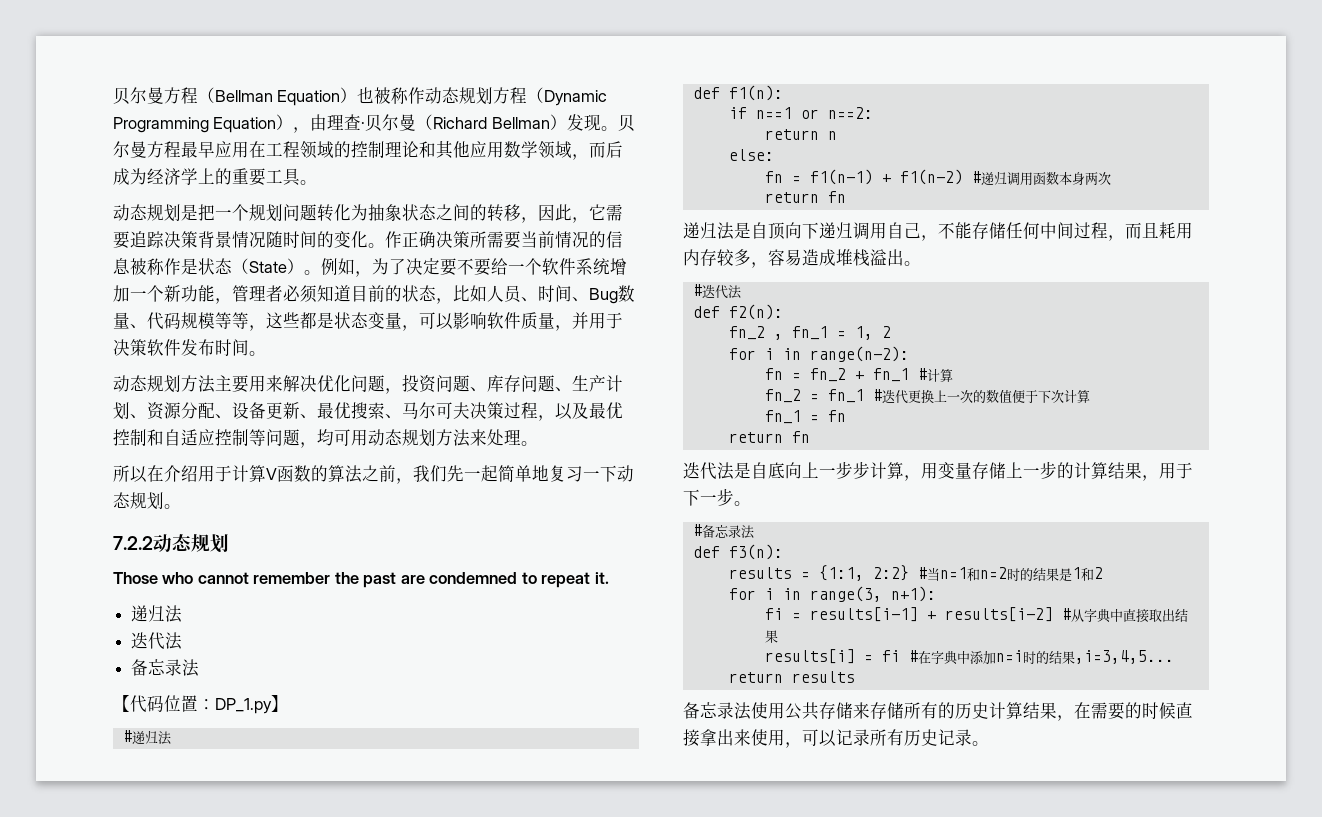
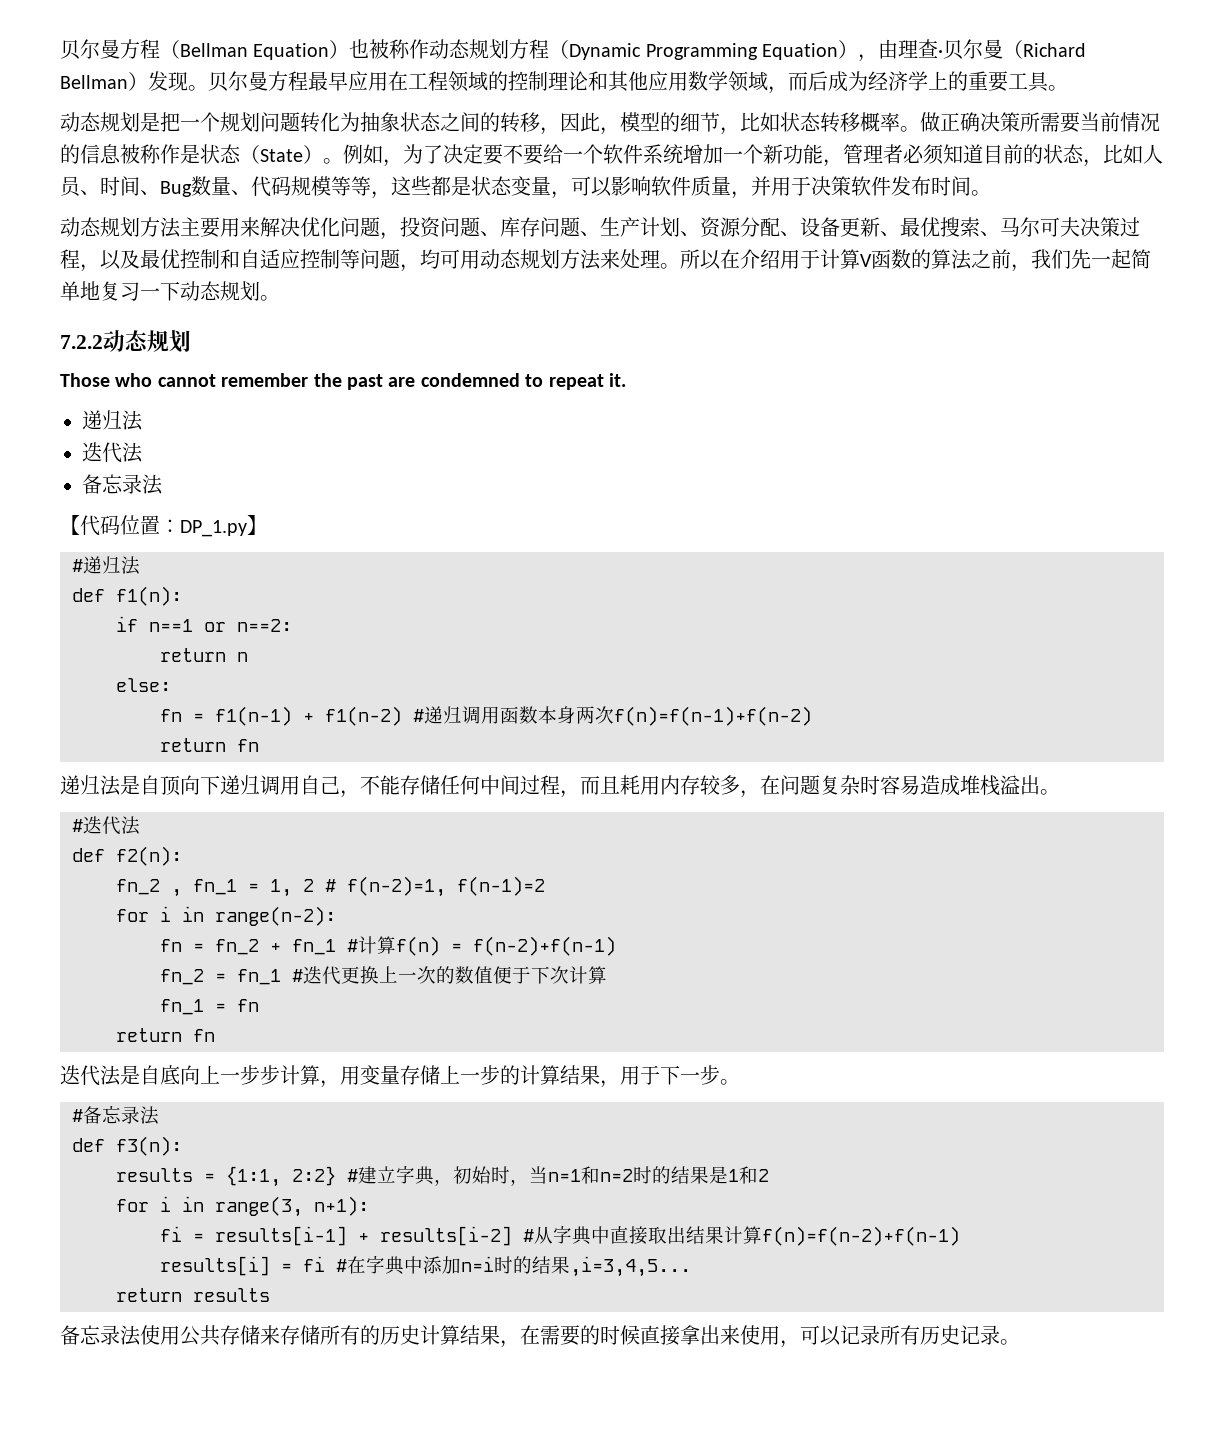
- 动态规划是把一个规划问题转化为抽象状态之间的转移，因此，它需要追踪决策背景情况随时间的变化。作正确决策所需要当前情况的信息被称作是状态（State）。
+ 动态规划是把一个规划问题转化为抽象状态之间的转移，因此，模型的细节，比如状态转移概率。做正确决策所需要当前情况的信息被称作是状态（State）。
- 动态规划方法主要用来解决优化问题，投资问题、库存问题、生产计划、资源分配、设备更新、最优搜索、马尔可夫决策过程，以及最优控制和自适应控制等问题，均可用动态规划方法来处理。
- 所以在介绍用于计算V函数的算法之前，我们先一起简单地复习一下动态规划。
+ 动态规划方法主要用来解决优化问题，投资问题、库存问题、生产计划、资源分配、设备更新、最优搜索、马尔可夫决策过程，以及最优控制和自适应控制等问题，均可用动态规划方法来处理。所以在介绍用于计算V函数的算法之前，我们先一起简单地复习一下动态规划。
- fn = f1(n-1) + f1(n-2) #递归调用函数本身两次
+ fn = f1(n-1) + f1(n-2) #递归调用函数本身两次f(n)=f(n-1)+f(n-2)
- 递归法是自顶向下递归调用自己，不能存储任何中间过程，而且耗用内存较多，容易造成堆栈溢出。
+ 递归法是自顶向下递归调用自己，不能存储任何中间过程，而且耗用内存较多，在问题复杂时容易造成堆栈溢出。
- fn_2 , fn_1 = 1, 2
+ fn_2 , fn_1 = 1, 2 # f(n-2)=1, f(n-1)=2
- fn = fn_2 + fn_1 #计算
+ fn = fn_2 + fn_1 #计算f(n) = f(n-2)+f(n-1)
- results = {1:1, 2:2} #当n=1和n=2时的结果是1和2
+ results = {1:1, 2:2} #建立字典，初始时，当n=1和n=2时的结果是1和2
- fi = results[i-1] + results[i-2] #从字典中直接取出结果
+ fi = results[i-1] + results[i-2] #从字典中直接取出结果计算f(n)=f(n-2)+f(n-1)

